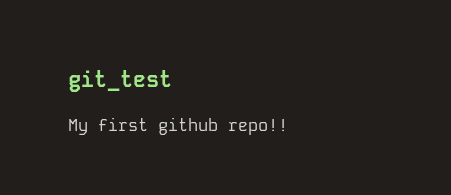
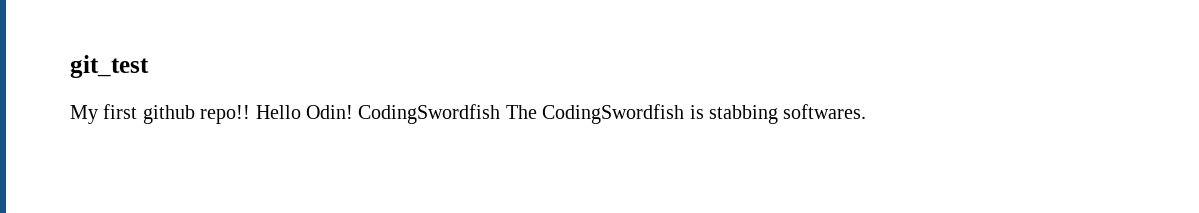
+ Hello Odin! CodingSwordfish The CodingSwordfish is stabbing softwares.

